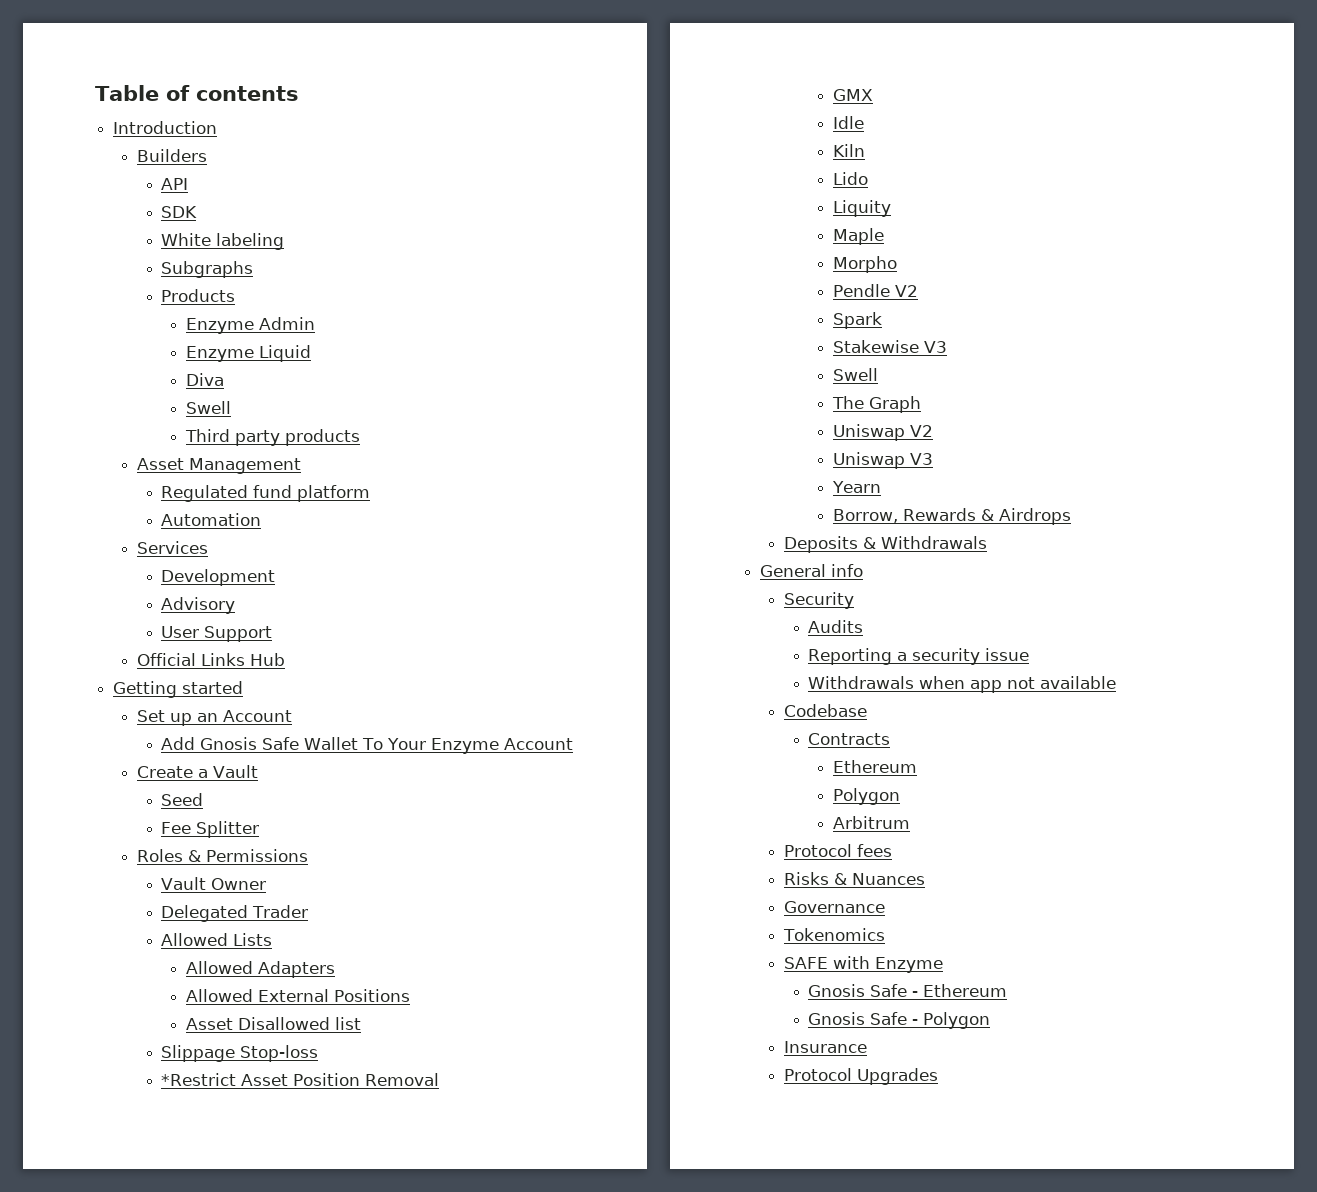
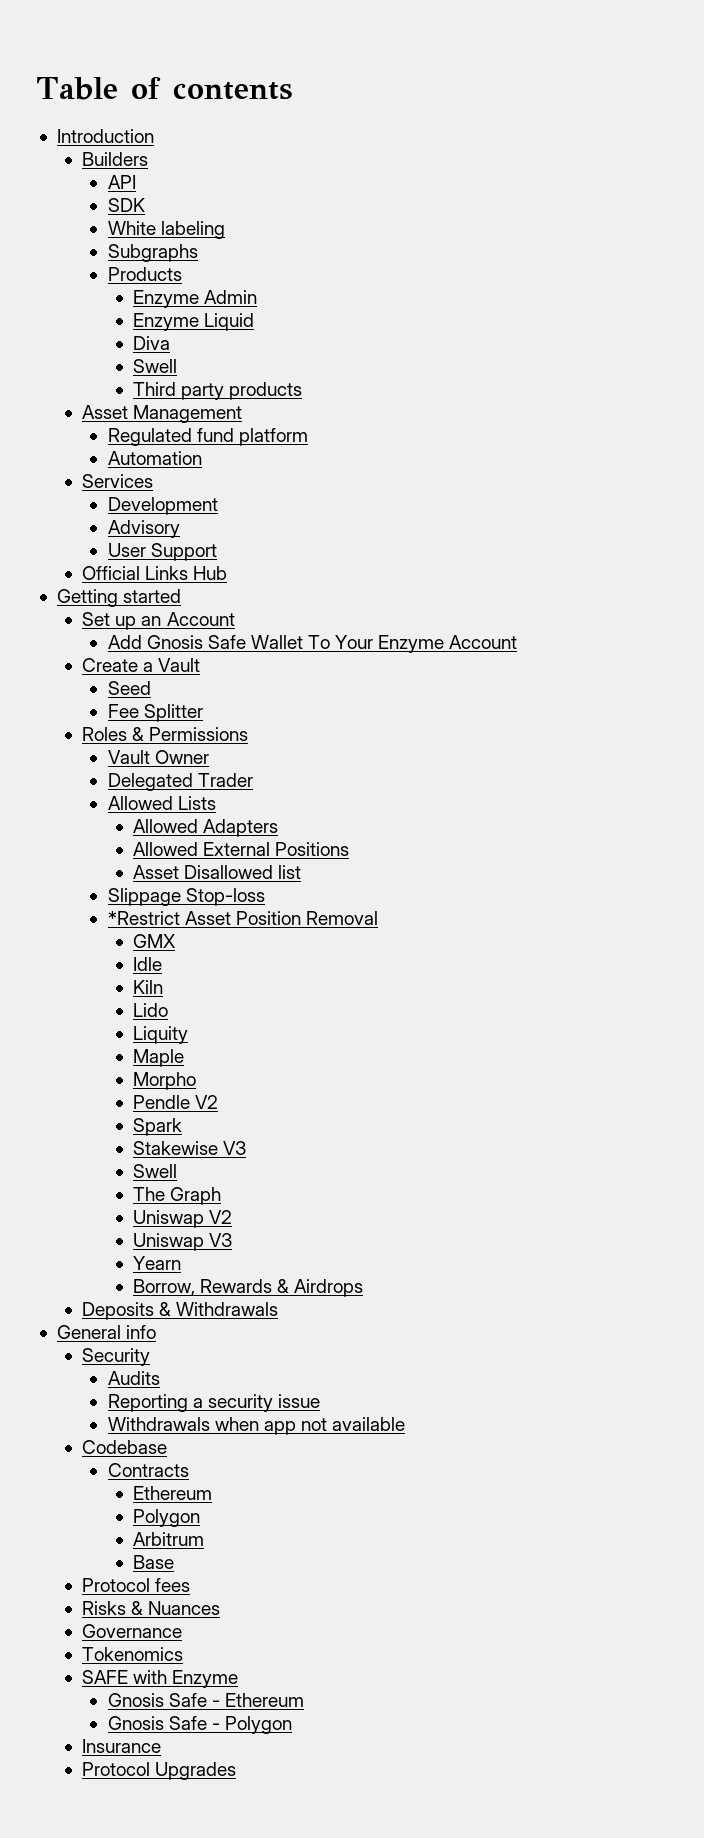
+ Base

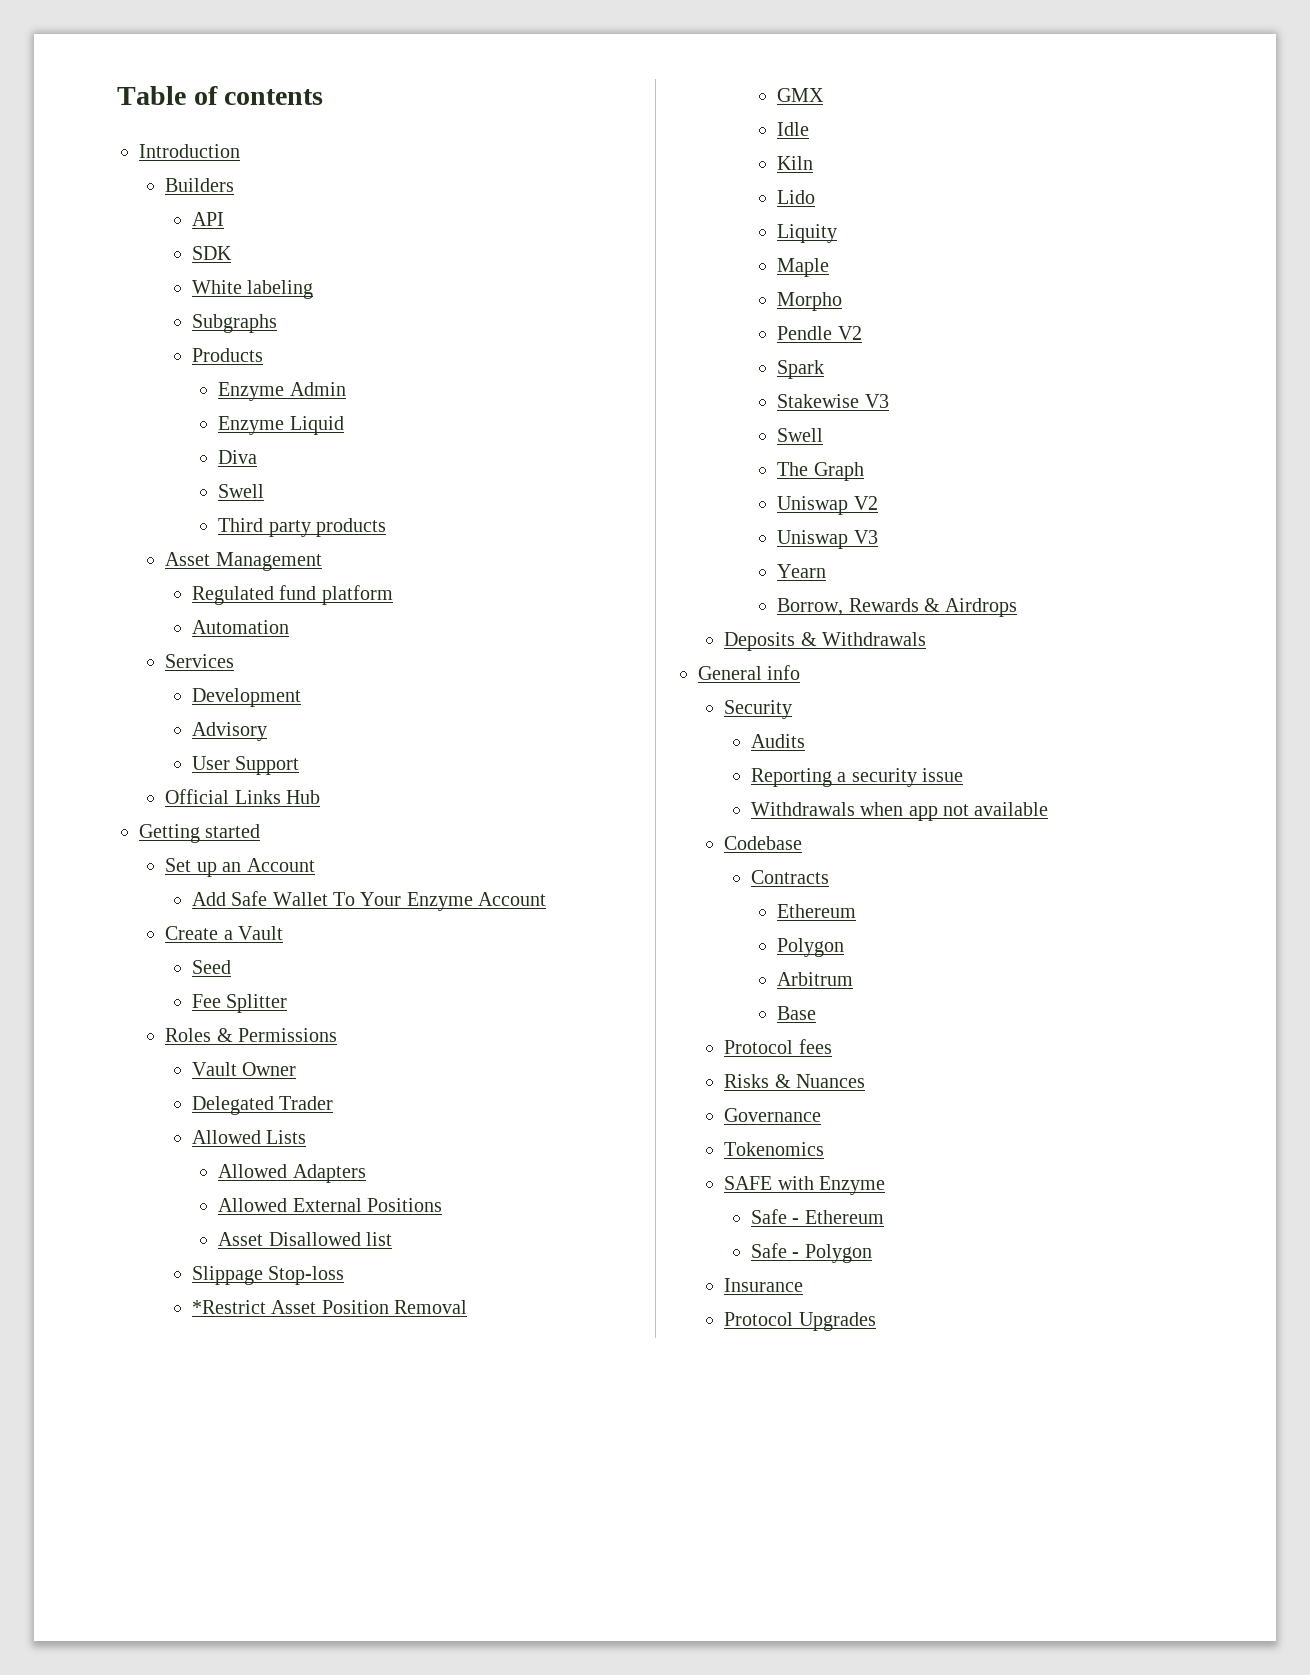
- Add Gnosis Safe Wallet To Your Enzyme Account
+ Add Safe Wallet To Your Enzyme Account
- Gnosis Safe - Ethereum
+ Safe - Ethereum
- Gnosis Safe - Polygon
+ Safe - Polygon

